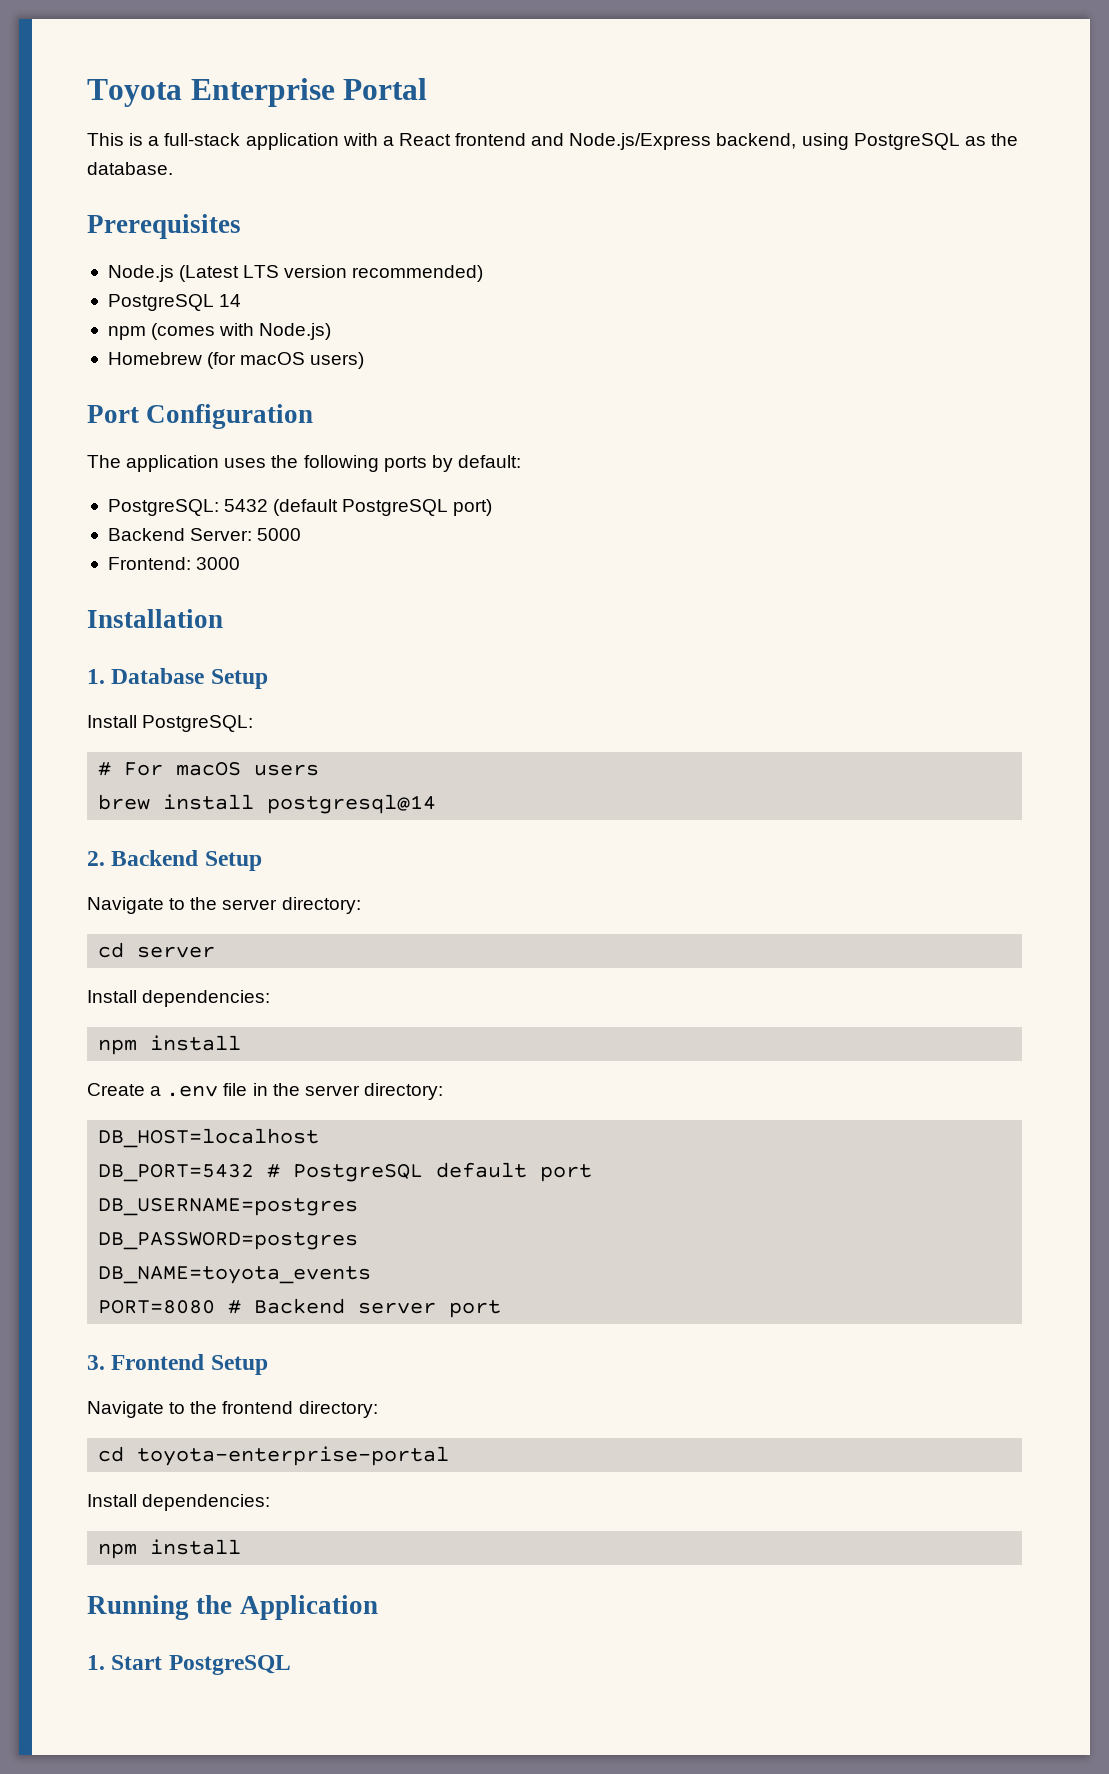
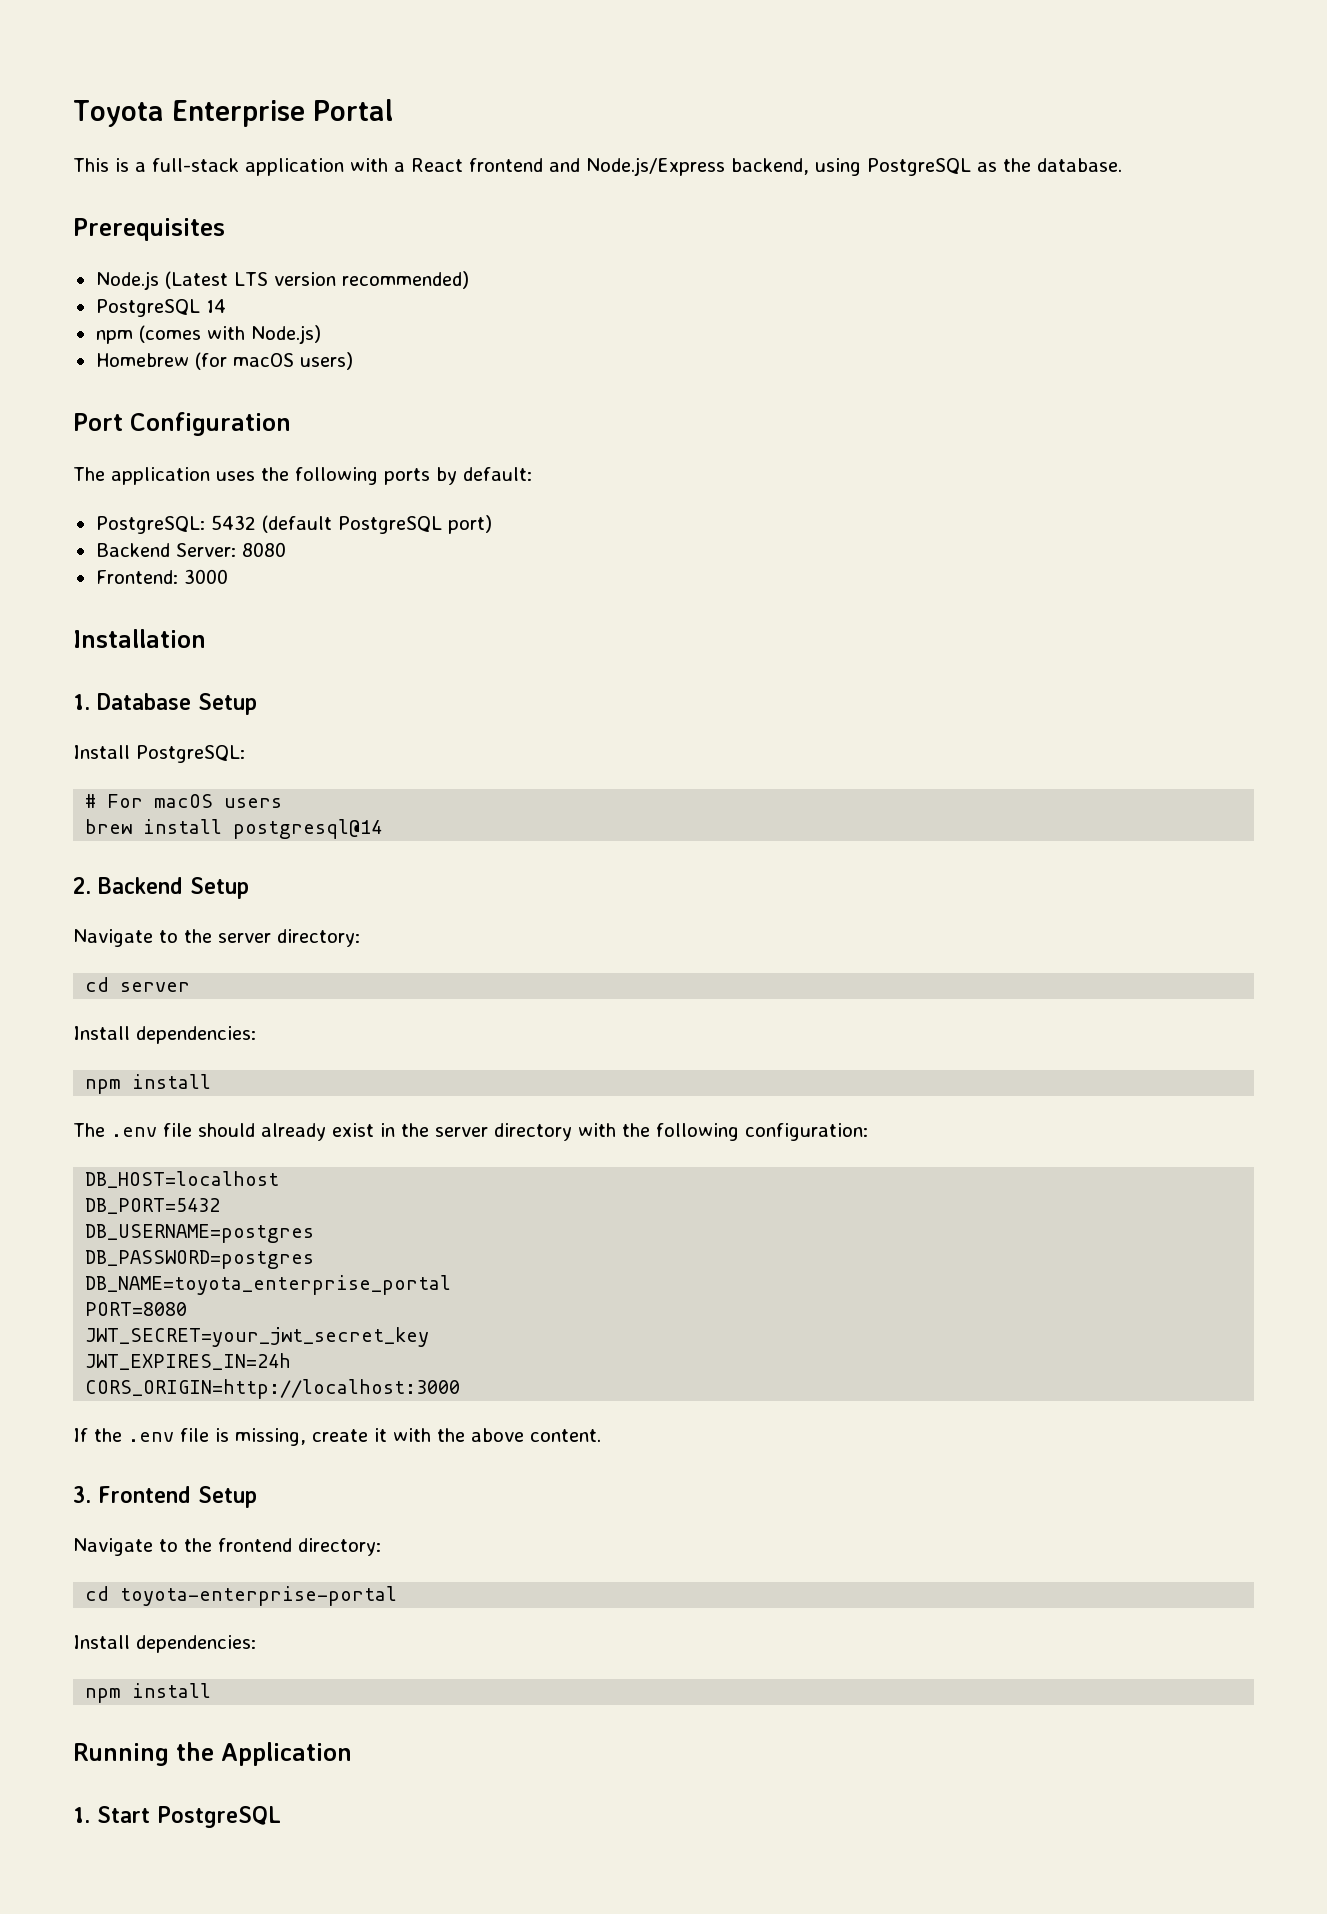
- Backend Server: 5000
+ Backend Server: 8080
- Create a .env file in the server directory:
+ The .env file should already exist in the server directory with the following configuration:
  DB_HOST=localhost
- DB_PORT=5432 # PostgreSQL default port
+ DB_PORT=5432
- DB_NAME=toyota_events
+ DB_NAME=toyota_enterprise_portal
- PORT=8080 # Backend server port
+ PORT=8080
+ JWT_SECRET=your_jwt_secret_key
+ JWT_EXPIRES_IN=24h
+ CORS_ORIGIN=http://localhost:3000
+ If the .env file is missing, create it with the above content.

